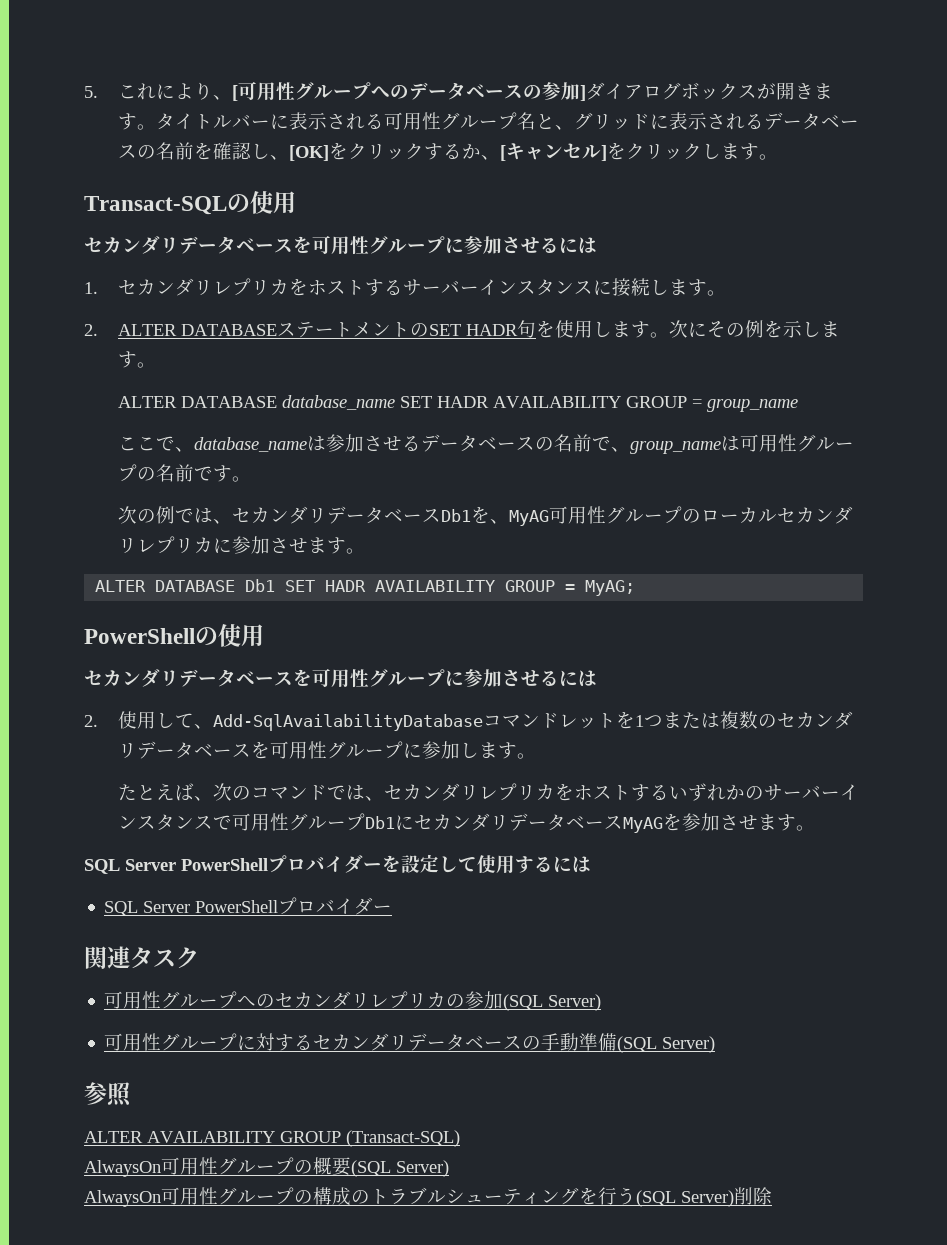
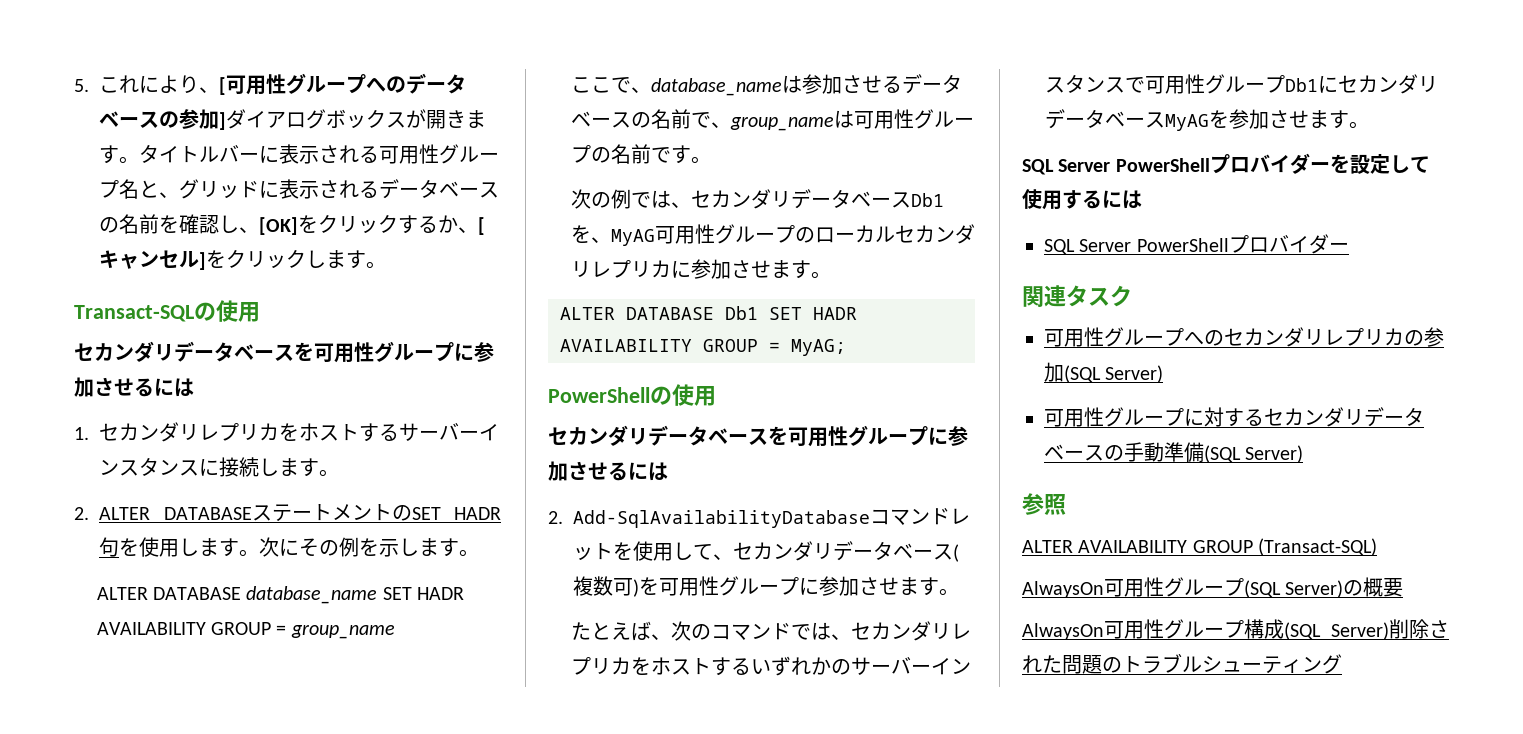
- 2.使用して、Add-SqlAvailabilityDatabaseコマンドレットを1つまたは複数のセカンダリデータベースを可用性グループに参加します。
+ 2. Add-SqlAvailabilityDatabaseコマンドレットを使用して、セカンダリデータベース(複数可)を可用性グループに参加させます。
- AlwaysOn可用性グループの概要(SQL Server)
- AlwaysOn可用性グループの構成のトラブルシューティングを行う(SQL Server)削除
+ AlwaysOn可用性グループ(SQL Server)の概要
+ AlwaysOn可用性グループ構成(SQL Server)削除された問題のトラブルシューティング

